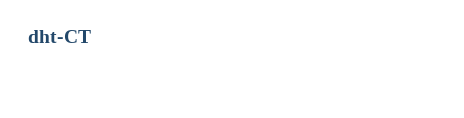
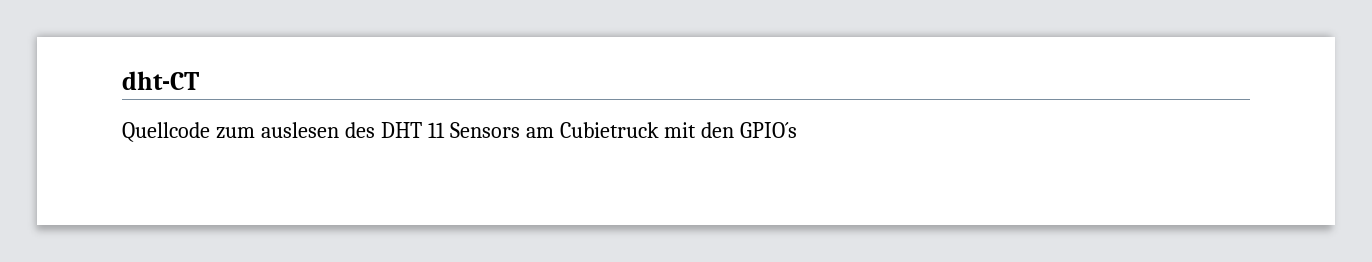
+ Quellcode zum auslesen des DHT 11 Sensors am Cubietruck mit den GPIO´s

